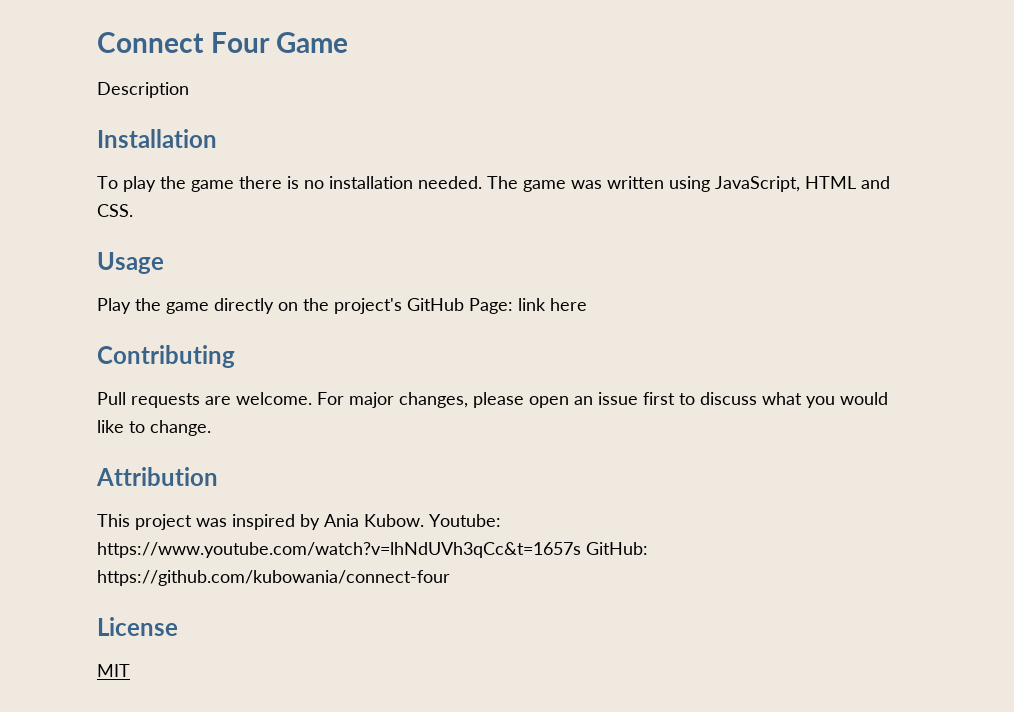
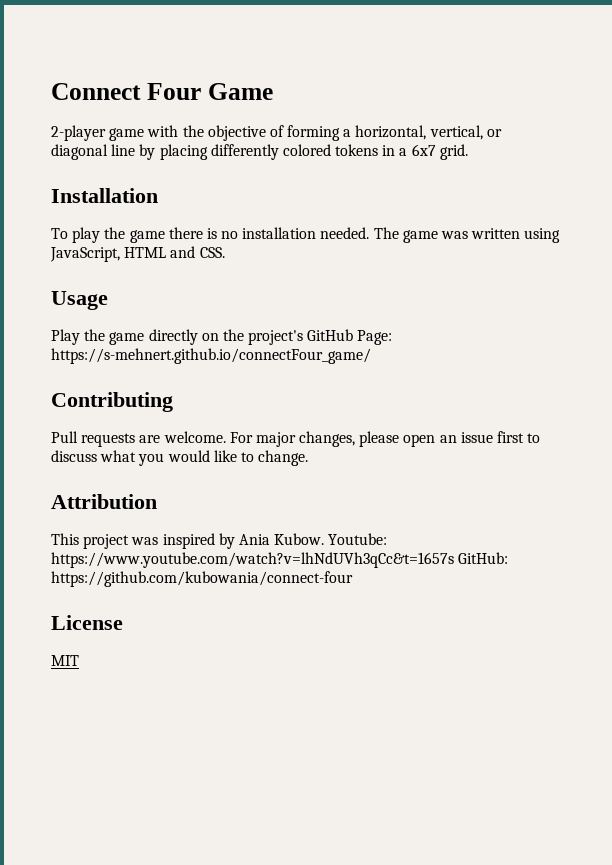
- Description
+ 2-player game with the objective of forming a horizontal, vertical, or diagonal line by placing differently colored tokens in a 6x7 grid.
- Play the game directly on the project's GitHub Page: link here
+ Play the game directly on the project's GitHub Page: https://s-mehnert.github.io/connectFour_game/

